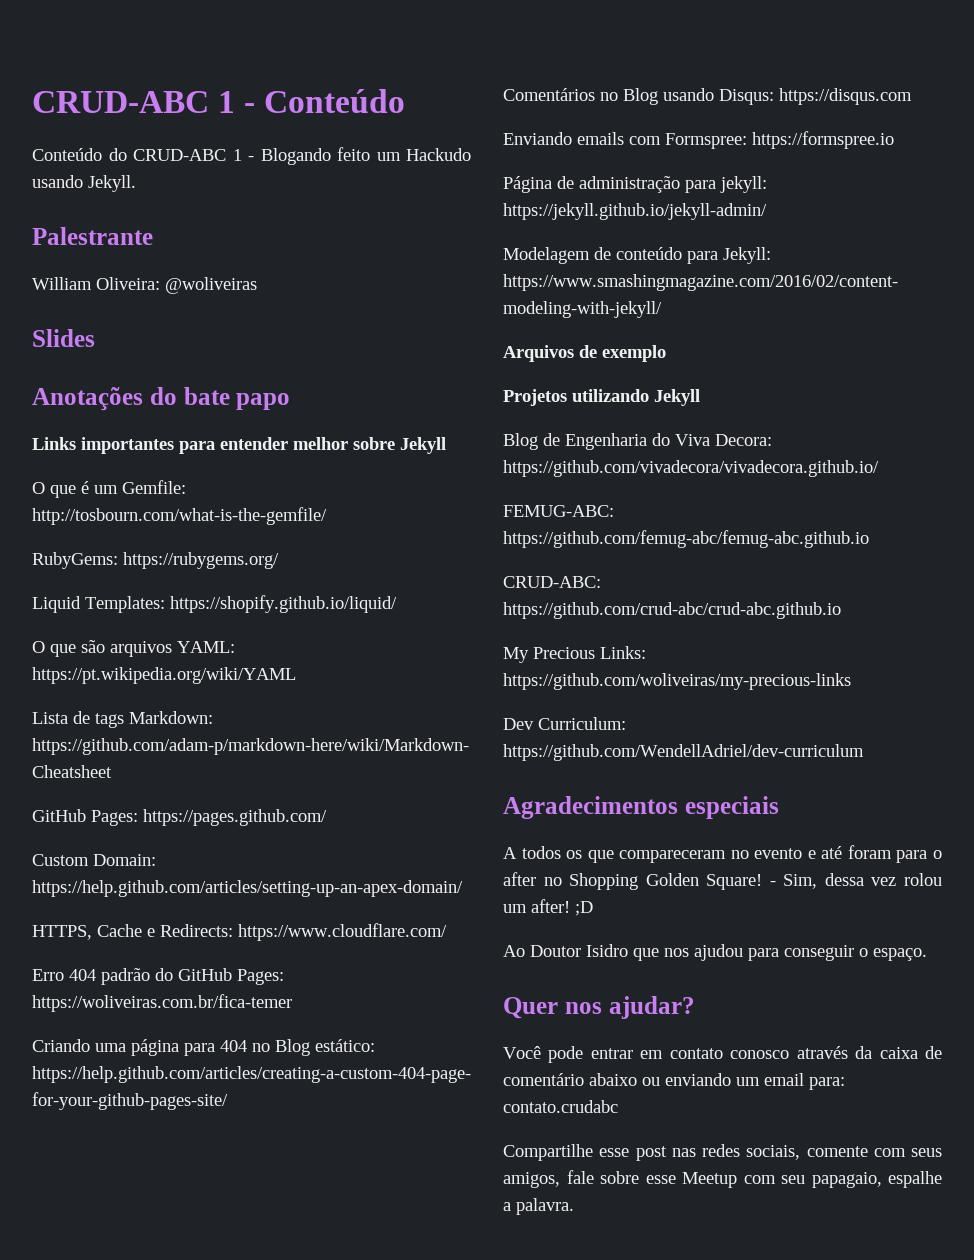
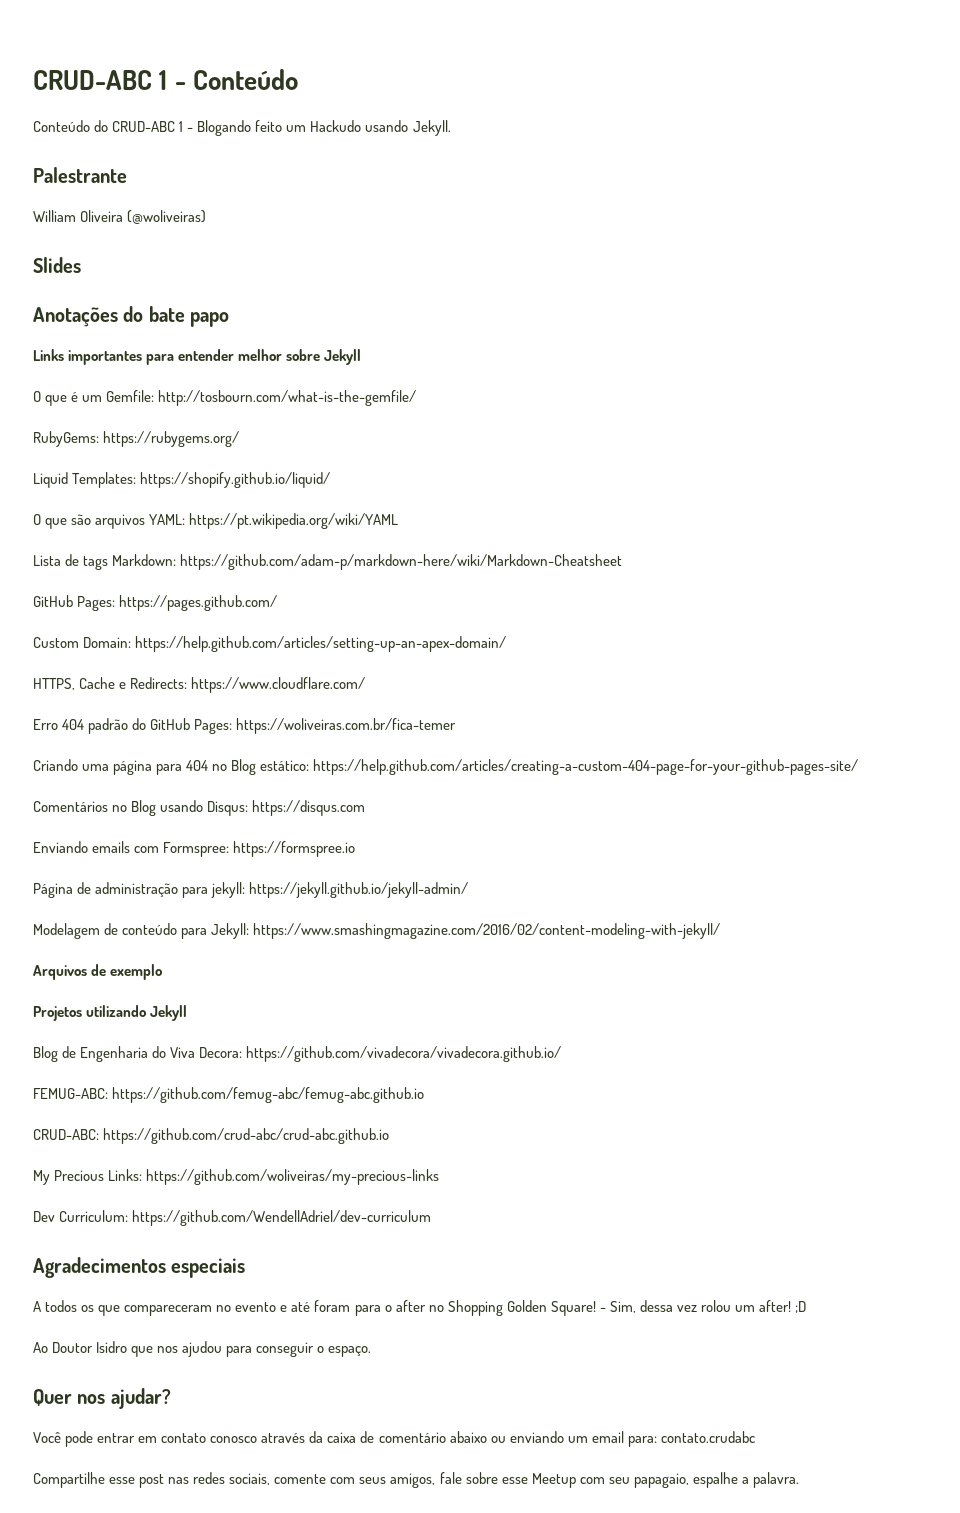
- William Oliveira: @woliveiras
+ William Oliveira (@woliveiras)

